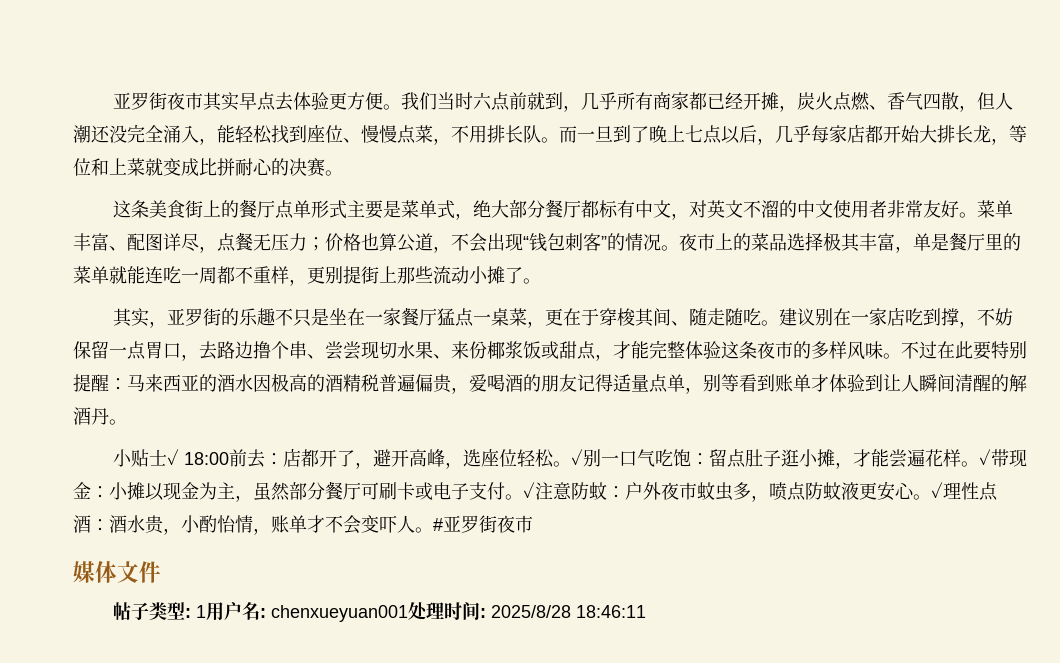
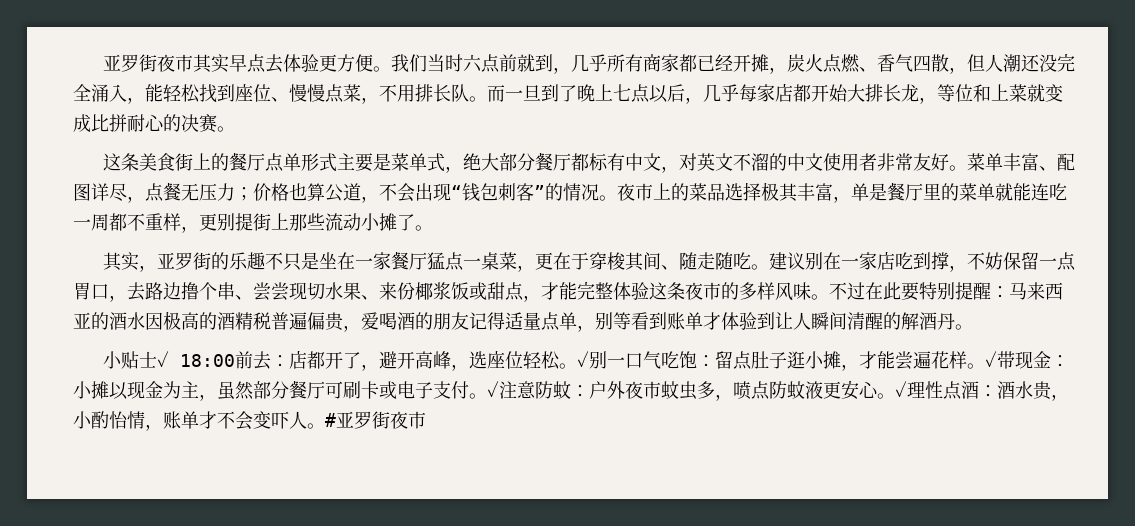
- 媒体文件
- 帖子类型: 1用户名: chenxueyuan001处理时间: 2025/8/28 18:46:11

